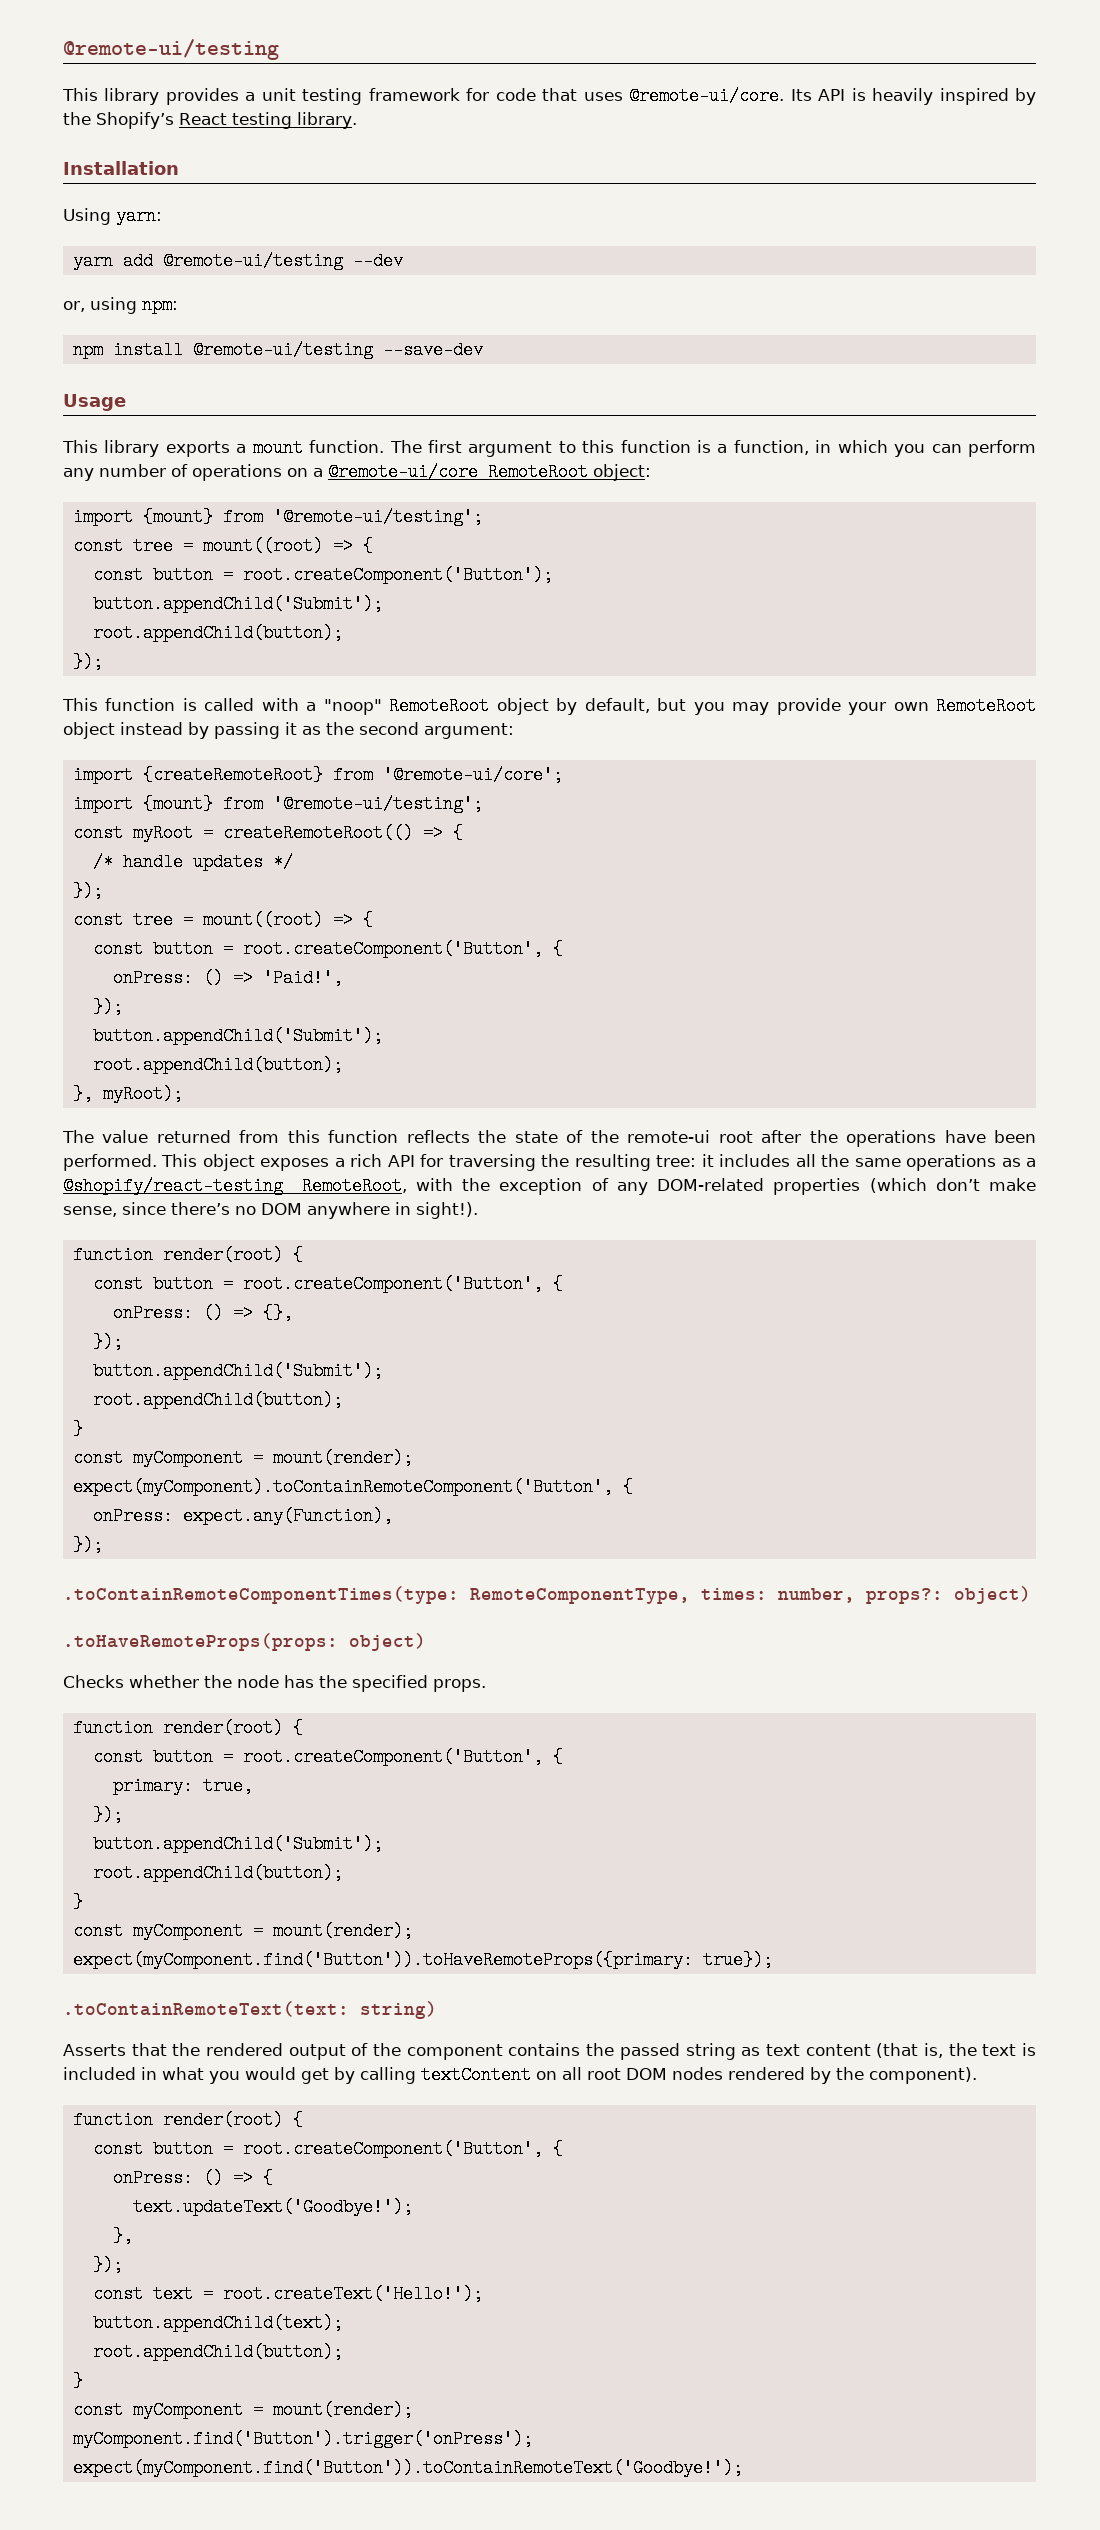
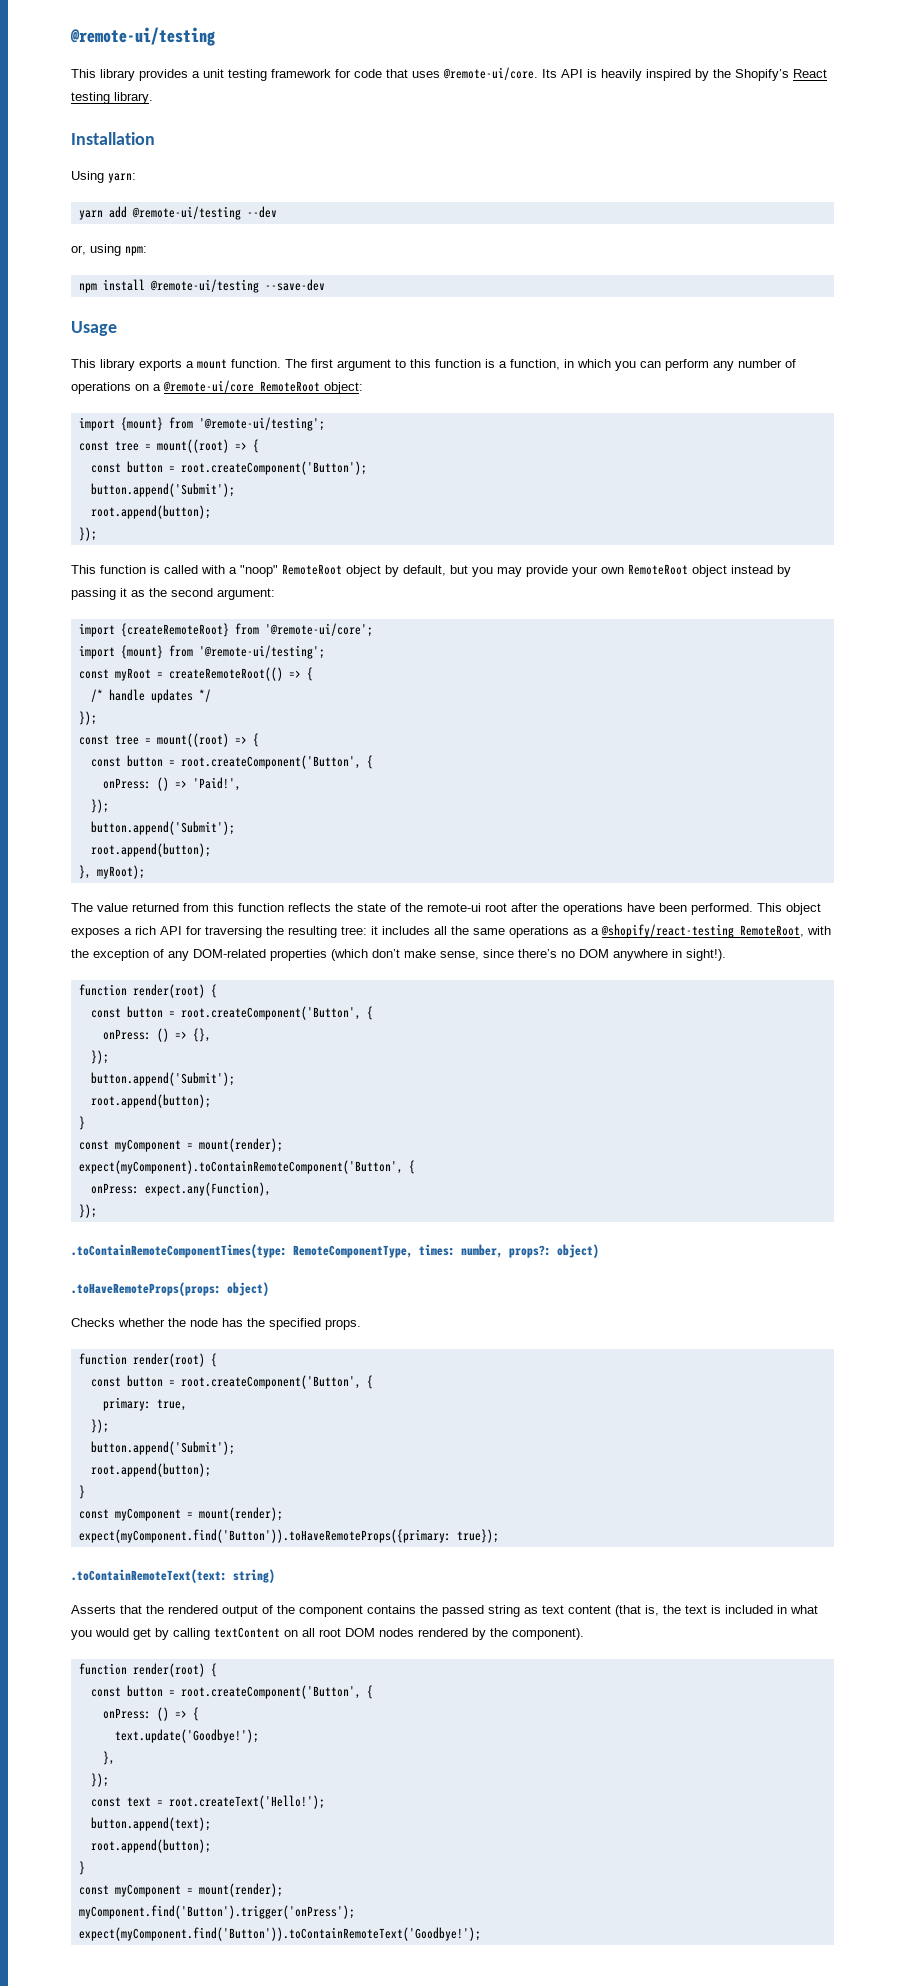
  const button = root.createComponent('Button');
- button.appendChild('Submit');
- root.appendChild(button);
+ button.append('Submit');
+ root.append(button);
  onPress: () => 'Paid!',
  });
- button.appendChild('Submit');
- root.appendChild(button);
+ button.append('Submit');
+ root.append(button);
  onPress: () => {},
  });
- button.appendChild('Submit');
- root.appendChild(button);
+ button.append('Submit');
+ root.append(button);
  primary: true,
  });
- button.appendChild('Submit');
- root.appendChild(button);
+ button.append('Submit');
+ root.append(button);
- text.updateText('Goodbye!');
+ text.update('Goodbye!');
- button.appendChild(text);
- root.appendChild(button);
+ button.append(text);
+ root.append(button);

